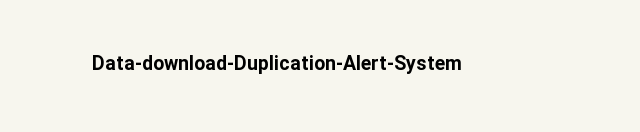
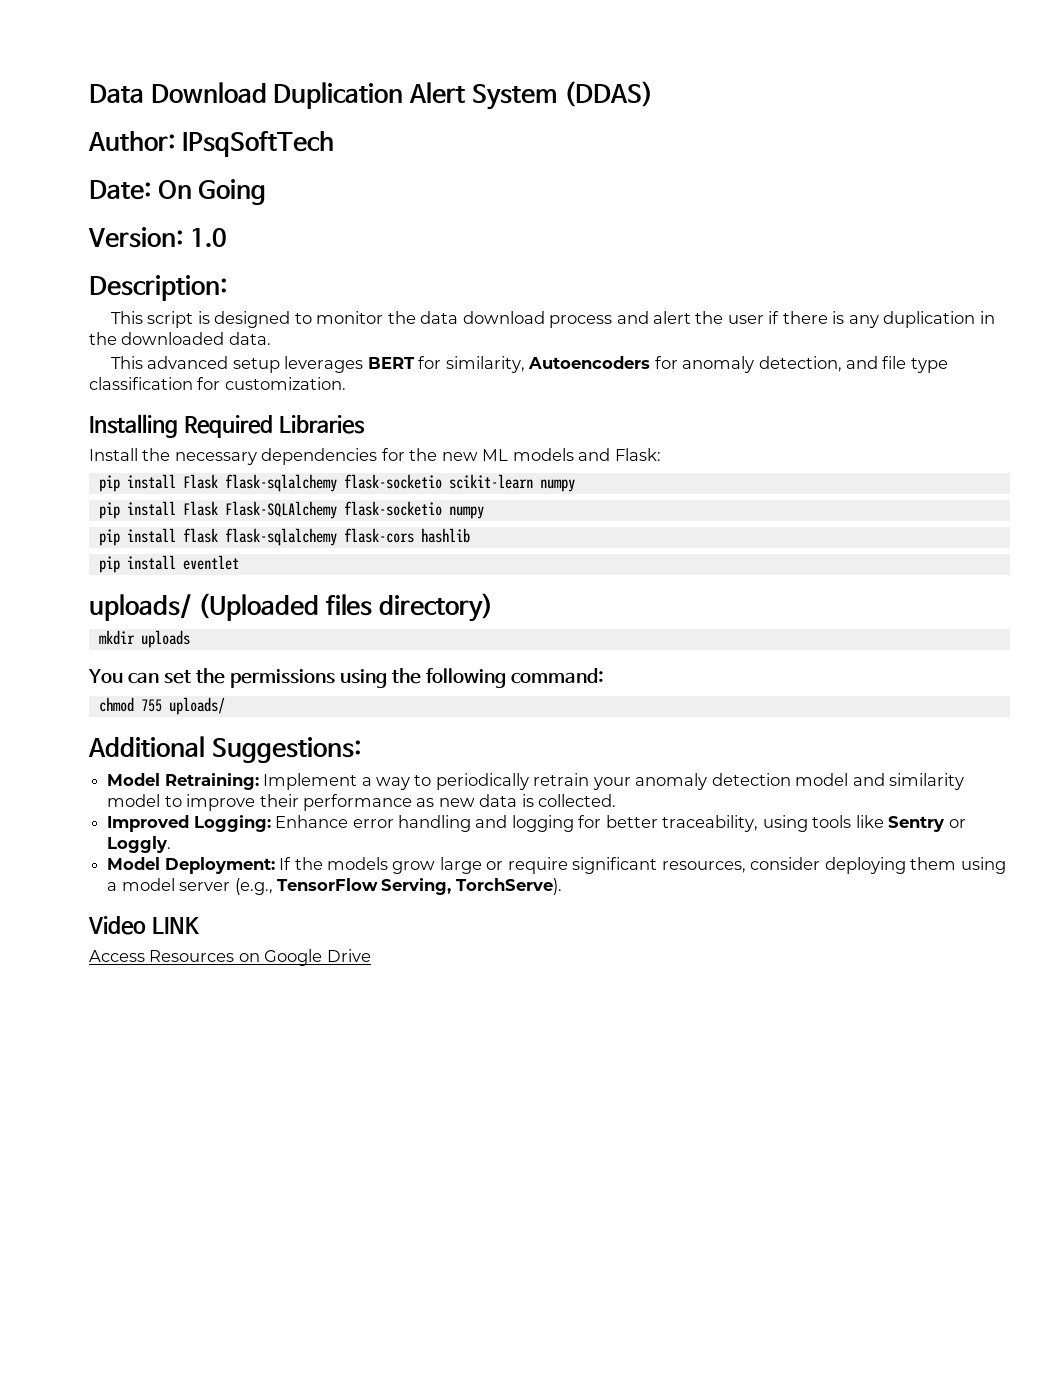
- Data-download-Duplication-Alert-System
+ Data Download Duplication Alert System (DDAS)
+ Author: IPsqSoftTech
+ Date: On Going
+ Version: 1.0
+ Description:
+ This script is designed to monitor the data download process and alert the user if there is any duplication in the downloaded data.
+ This advanced setup leverages BERT for similarity, Autoencoders for anomaly detection, and file type classification for customization.
+ Installing Required Libraries
+ Install the necessary dependencies for the new ML models and Flask:
+ pip install Flask flask-sqlalchemy flask-socketio scikit-learn numpy
+ pip install Flask Flask-SQLAlchemy flask-socketio numpy
+ pip install flask flask-sqlalchemy flask-cors hashlib
+ pip install eventlet
+ uploads/ (Uploaded files directory)
+ mkdir uploads
+ You can set the permissions using the following command:
+ chmod 755 uploads/
+ Additional Suggestions:
+ Model Retraining: Implement a way to periodically retrain your anomaly detection model and similarity model to improve their performance as new data is collected.
+ Improved Logging: Enhance error handling and logging for better traceability, using tools like Sentry or Loggly.
+ Model Deployment: If the models grow large or require significant resources, consider deploying them using a model server (e.g., TensorFlow Serving, TorchServe).
+ Video LINK
+ Access Resources on Google Drive

